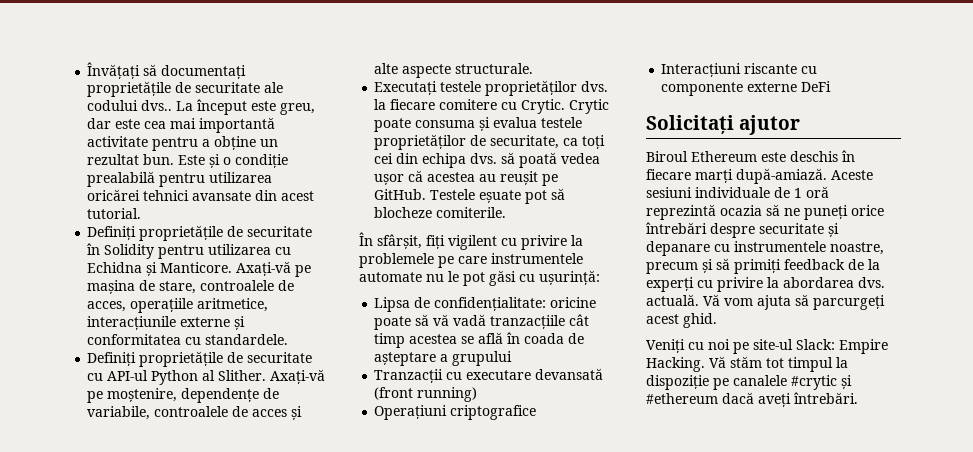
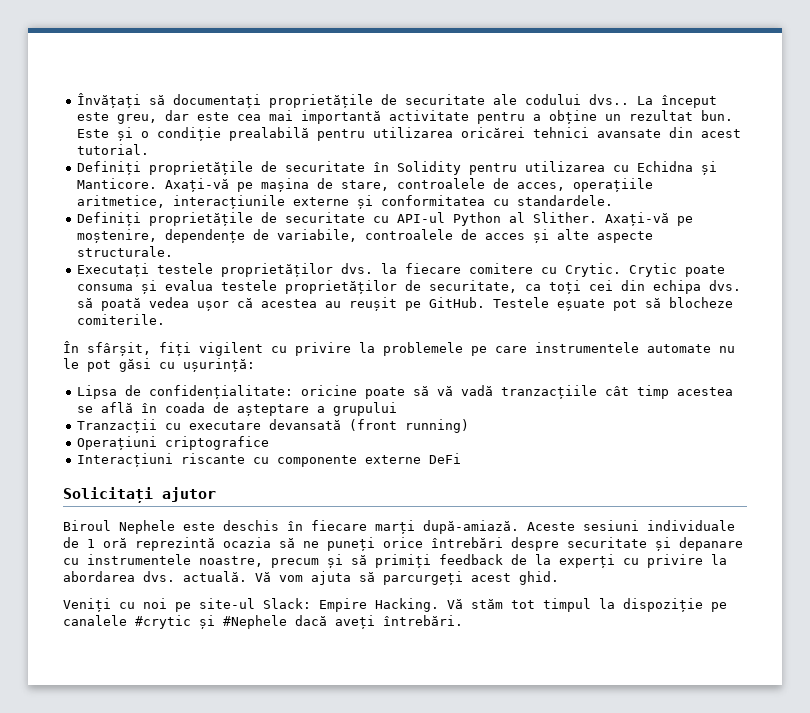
- Biroul Ethereum este deschis în fiecare marți după-amiază.
+ Biroul Nephele este deschis în fiecare marți după-amiază.
- Vă stăm tot timpul la dispoziție pe canalele #crytic și #ethereum dacă aveți întrebări.
+ Vă stăm tot timpul la dispoziție pe canalele #crytic și #Nephele dacă aveți întrebări.

